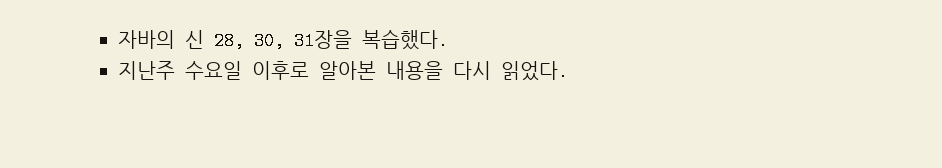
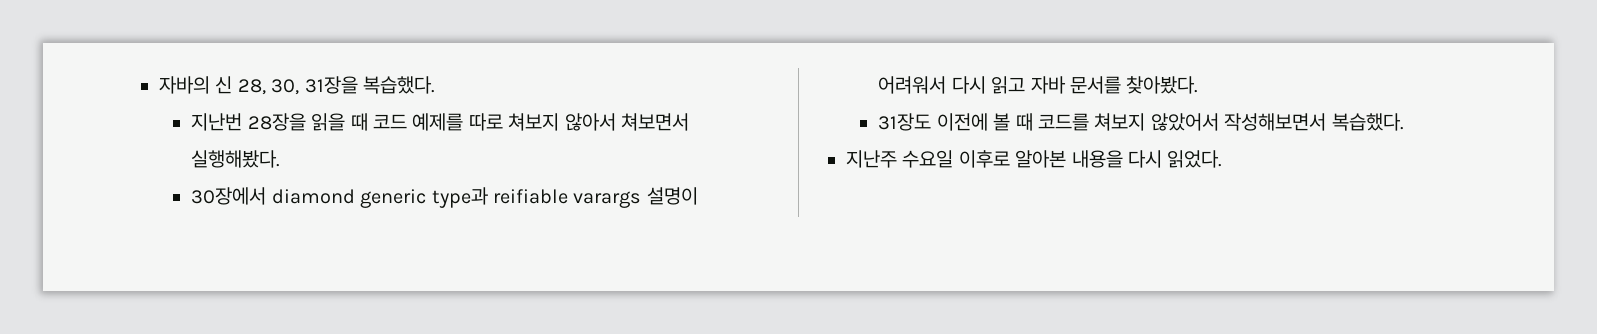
+ 지난번 28장을 읽을 때 코드 예제를 따로 쳐보지 않아서 쳐보면서 실행해봤다.
+ 30장에서 diamond generic type과 reifiable varargs 설명이 어려워서 다시 읽고 자바 문서를 찾아봤다.
+ 31장도 이전에 볼 때 코드를 쳐보지 않았어서 작성해보면서 복습했다.

